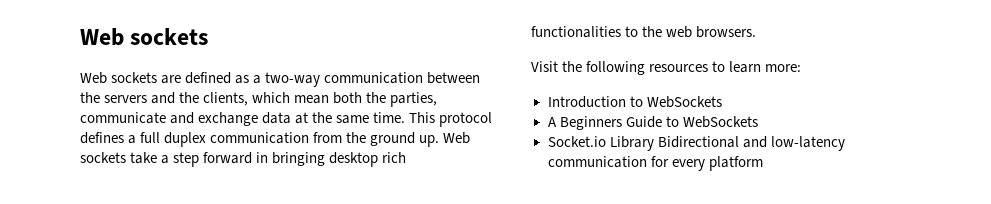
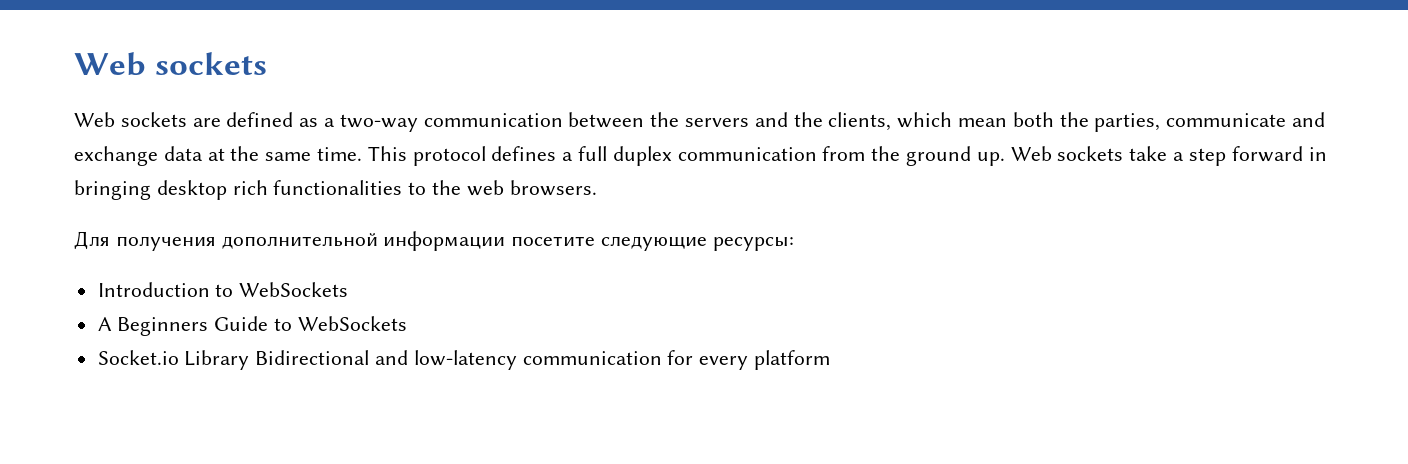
- Visit the following resources to learn more:
+ Для получения дополнительной информации посетите следующие ресурсы:

